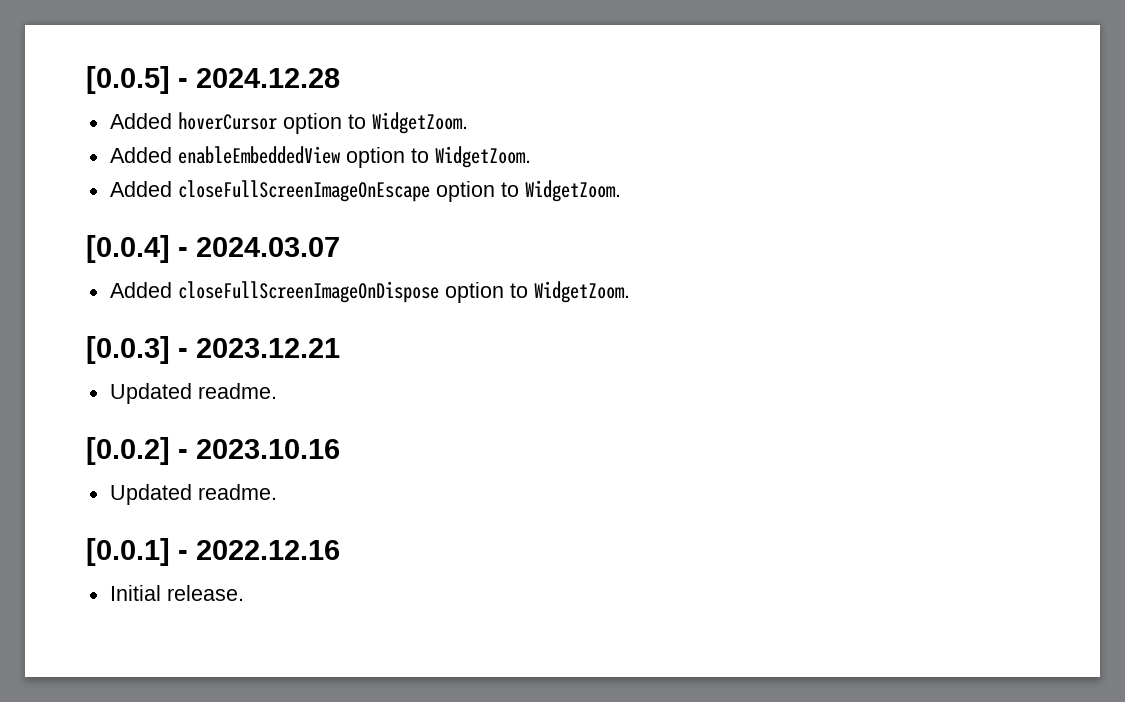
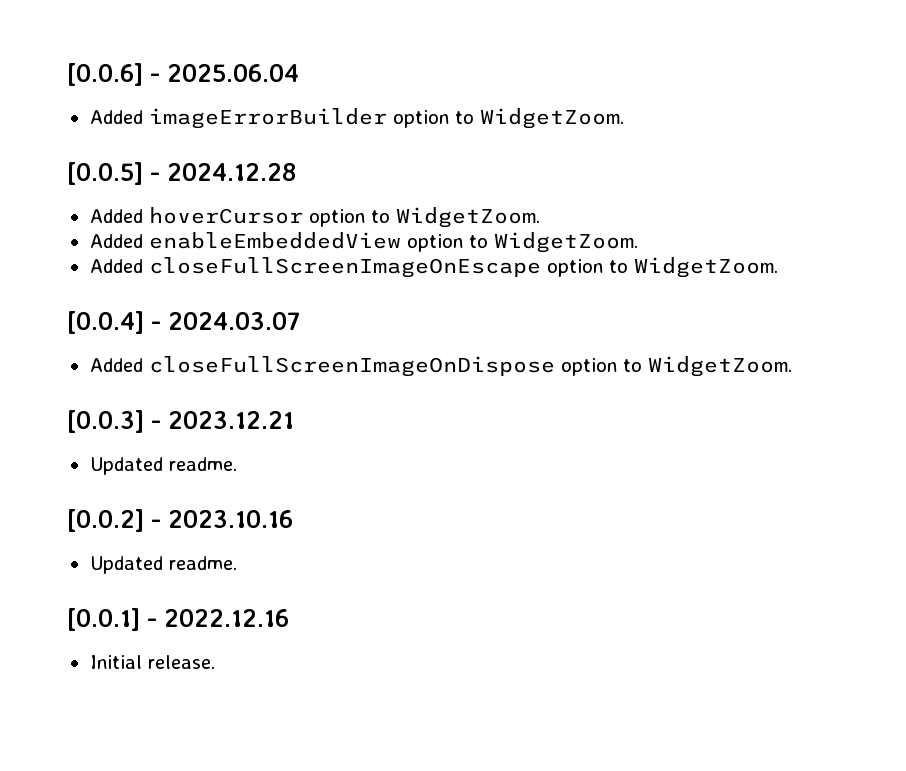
+ [0.0.6] - 2025.06.04
+ Added imageErrorBuilder option to WidgetZoom.

